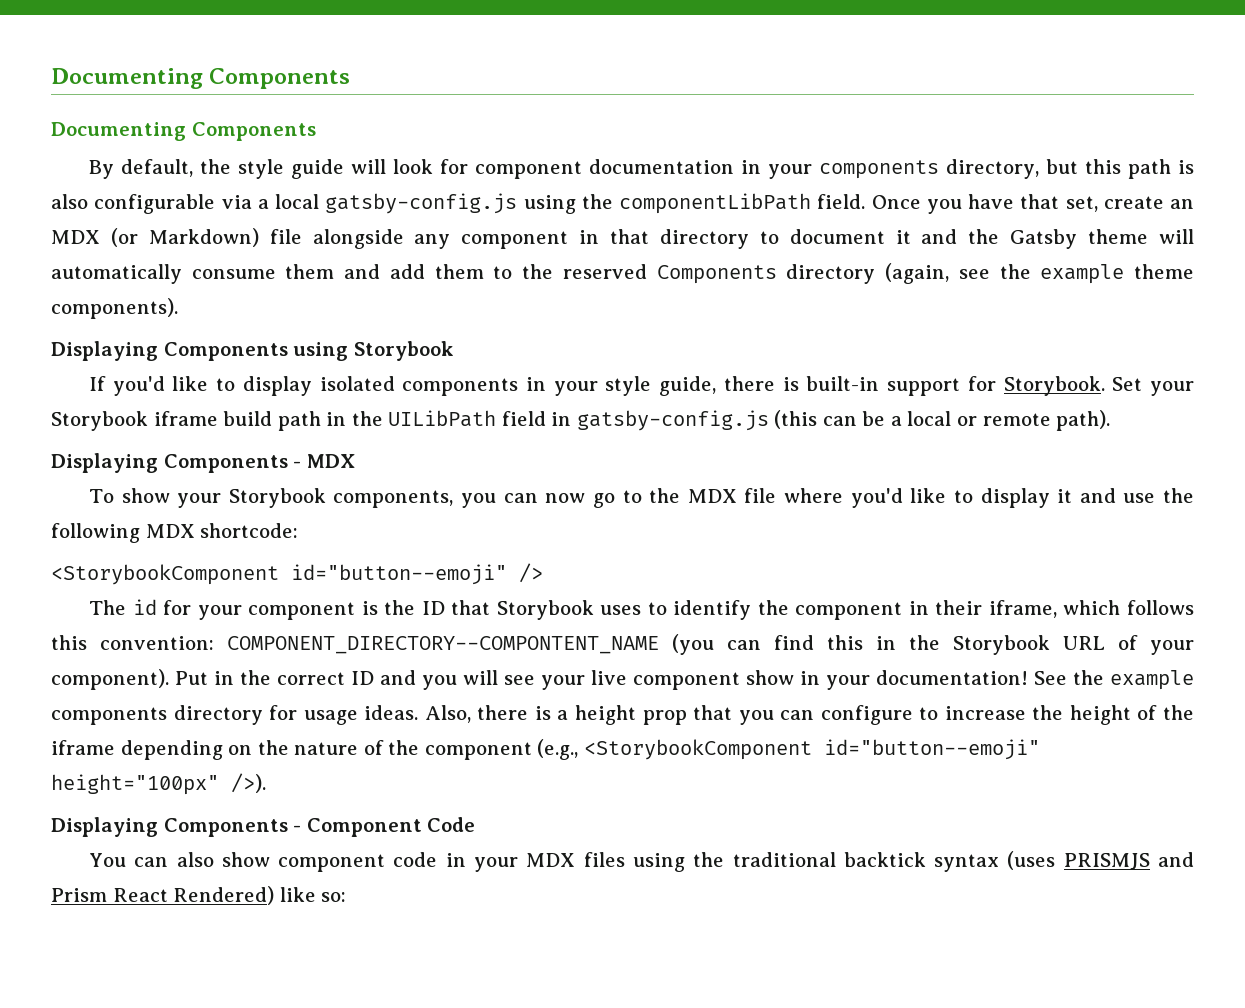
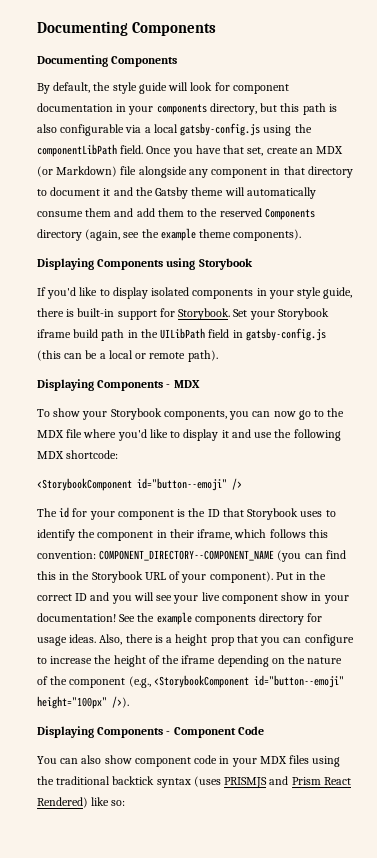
- The id for your component is the ID that Storybook uses to identify the component in their iframe, which follows this convention: COMPONENT_DIRECTORY--COMPONTENT_NAME (you can find this in the Storybook URL of your component).
+ The id for your component is the ID that Storybook uses to identify the component in their iframe, which follows this convention: COMPONENT_DIRECTORY--COMPONENT_NAME (you can find this in the Storybook URL of your component).

